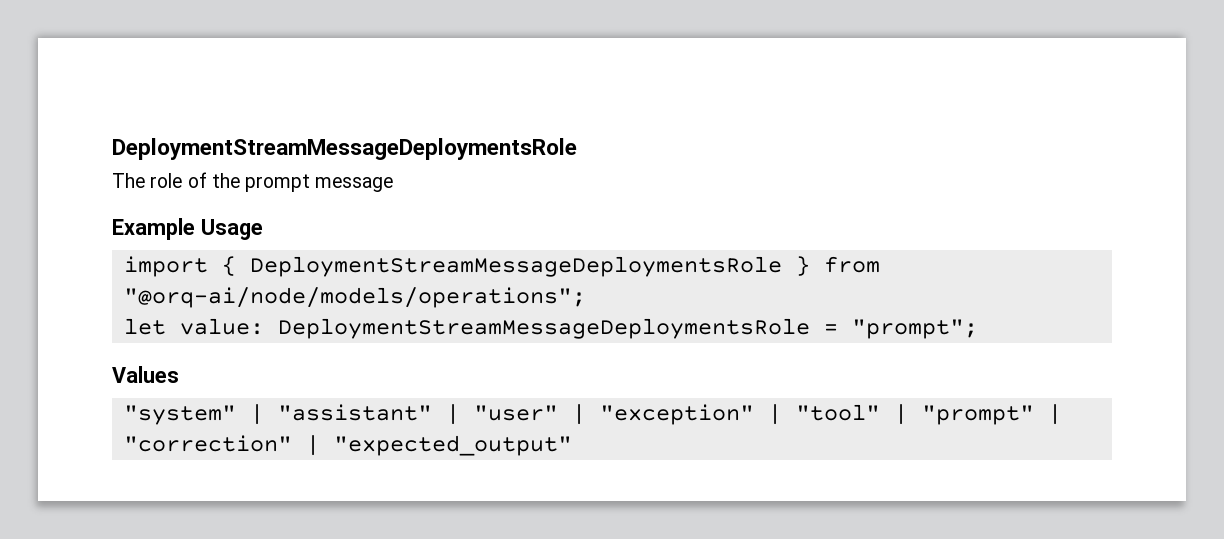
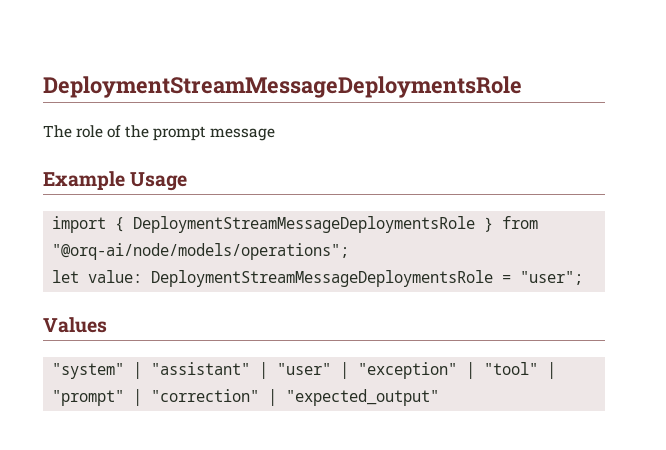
- let value: DeploymentStreamMessageDeploymentsRole = "prompt";
+ let value: DeploymentStreamMessageDeploymentsRole = "user";

